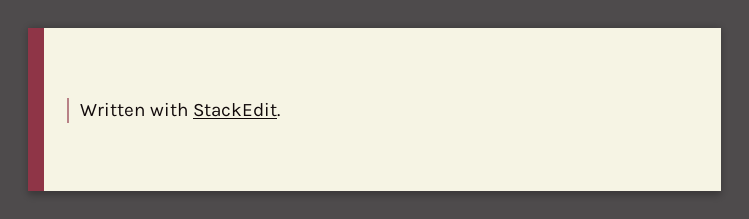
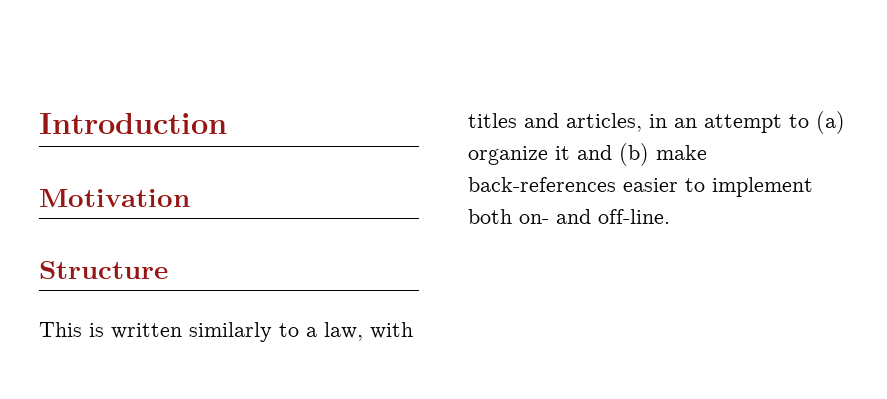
- Written with StackEdit.
+ Introduction
+ Motivation
+ Structure
+ This is written similarly to a law, with titles and articles, in an attempt to (a) organize it and (b) make back-references easier to implement both on- and off-line.

